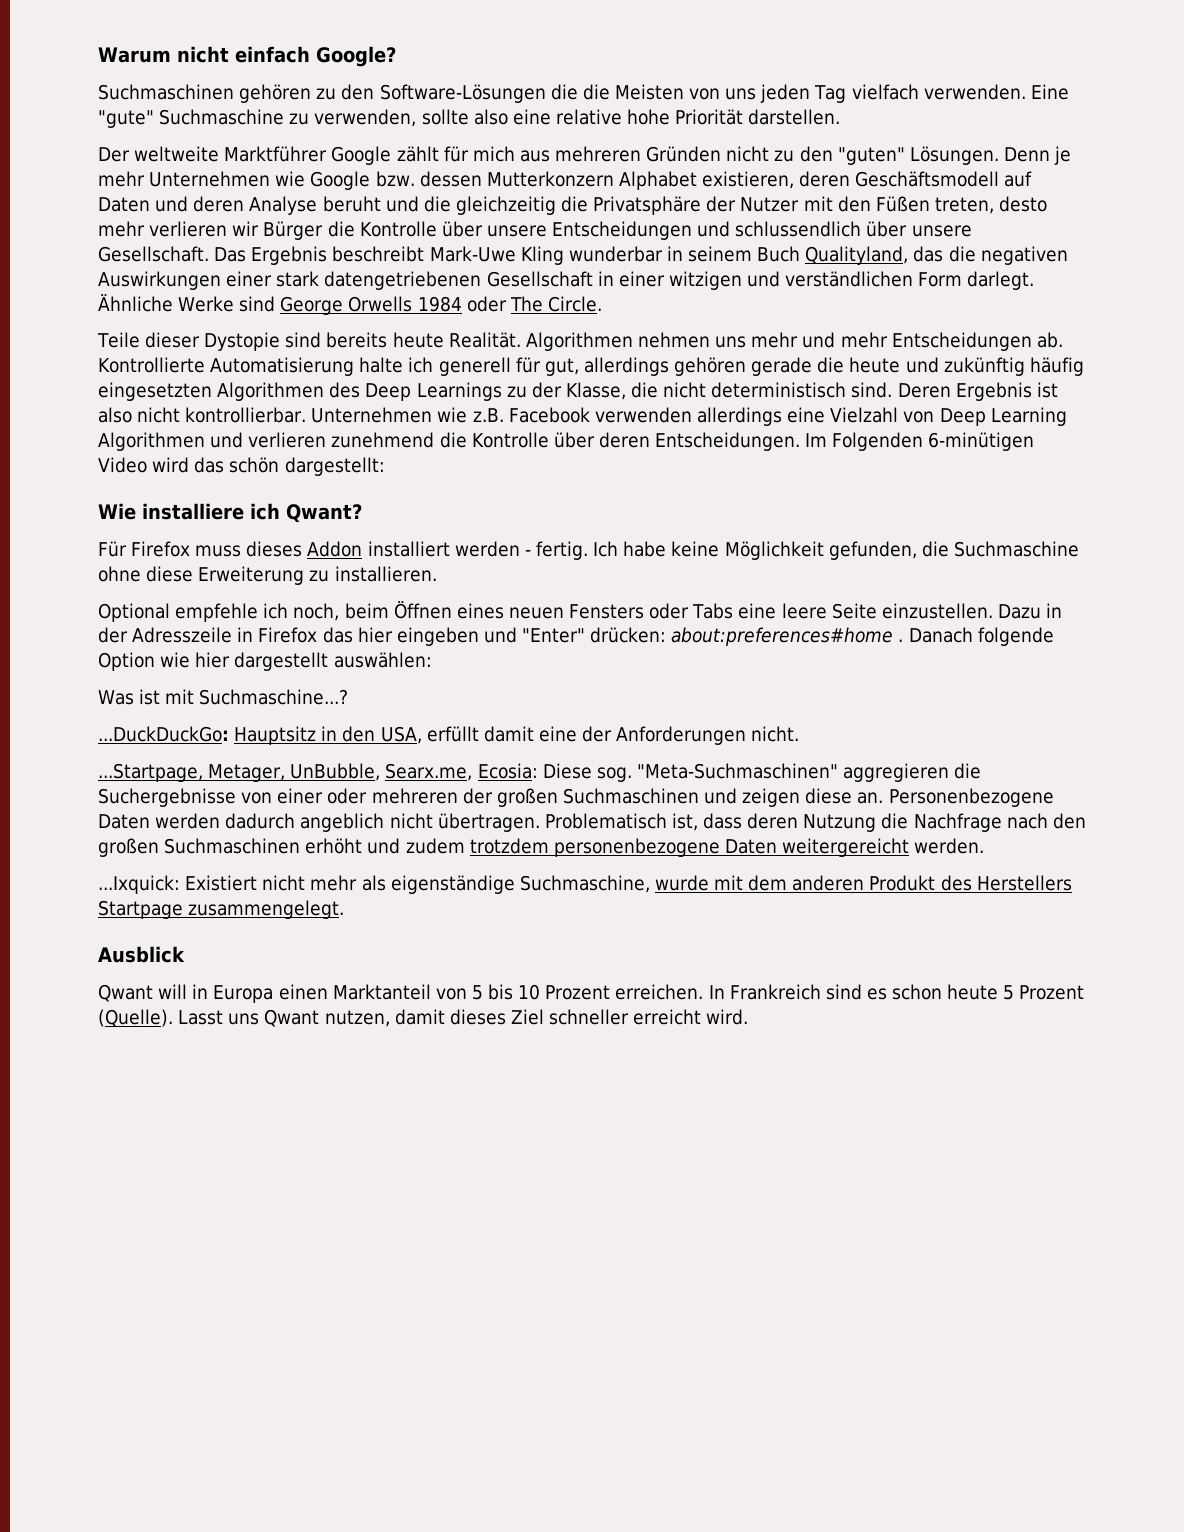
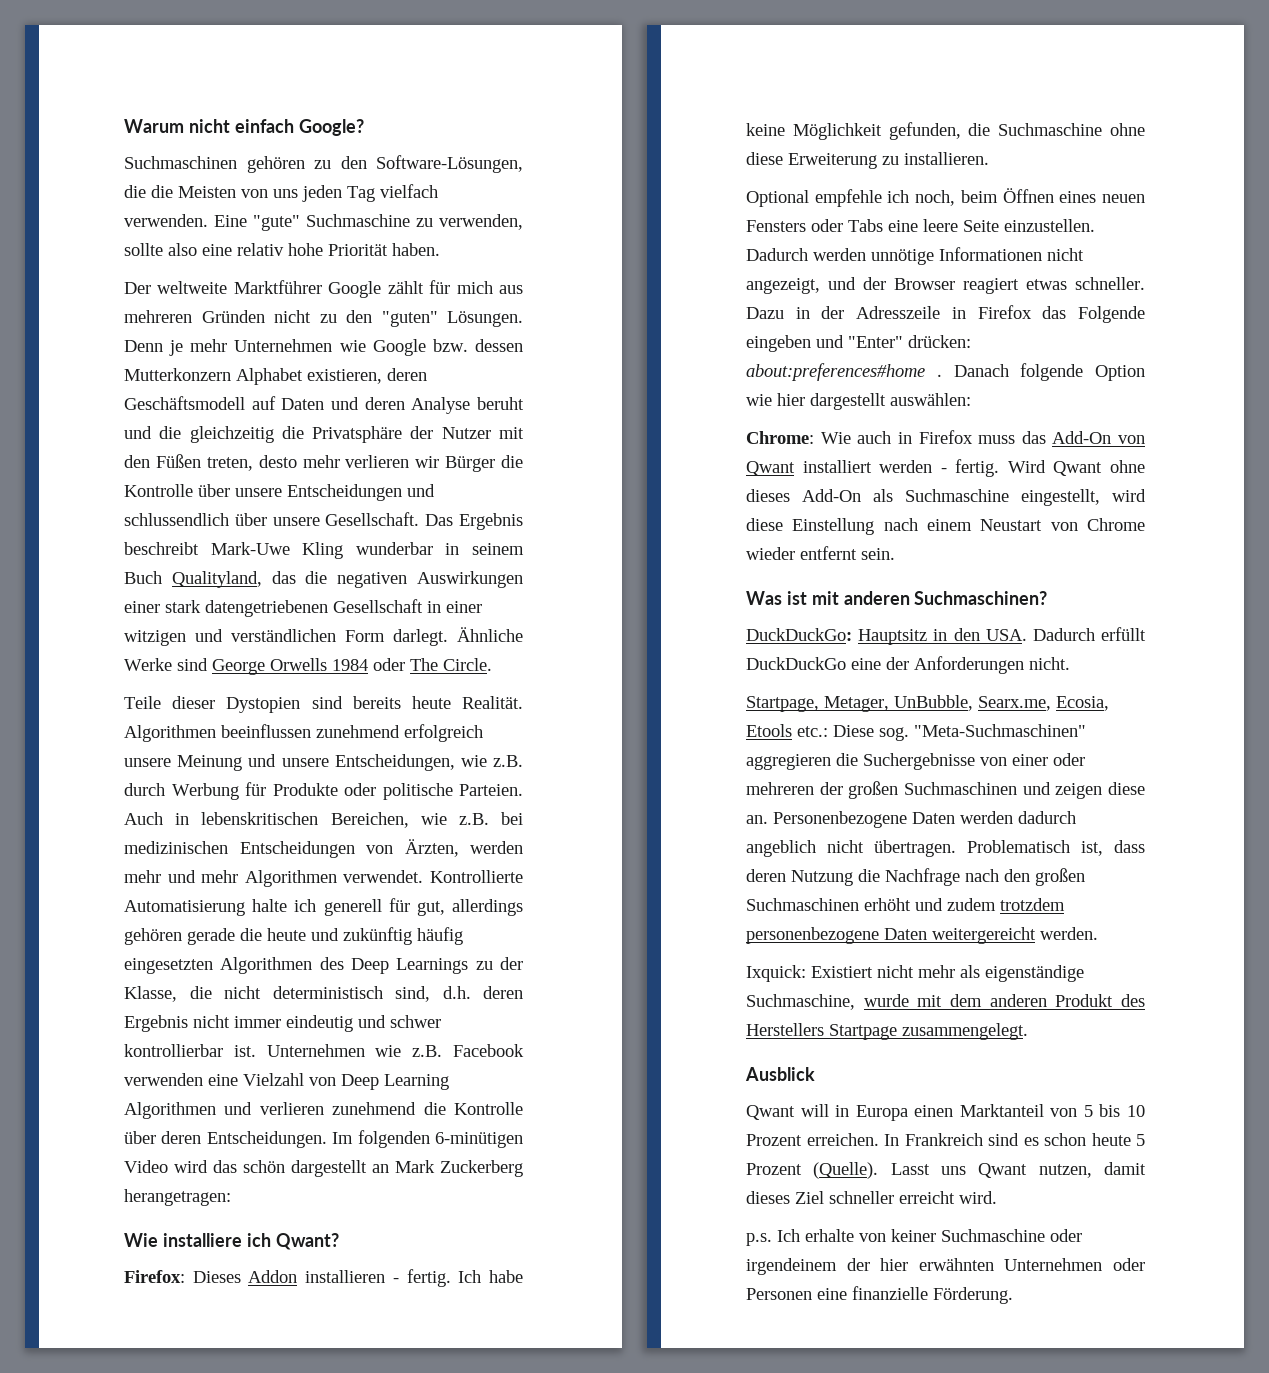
- Suchmaschinen gehören zu den Software-Lösungen die die Meisten von uns jeden Tag vielfach verwenden.
+ Suchmaschinen gehören zu den Software-Lösungen, die die Meisten von uns jeden Tag vielfach verwenden.
- Eine "gute" Suchmaschine zu verwenden, sollte also eine relative hohe Priorität darstellen.
+ Eine "gute" Suchmaschine zu verwenden, sollte also eine relativ hohe Priorität haben.
- Teile dieser Dystopie sind bereits heute Realität.
+ Teile dieser Dystopien sind bereits heute Realität.
- Algorithmen nehmen uns mehr und mehr Entscheidungen ab.
+ Algorithmen beeinflussen zunehmend erfolgreich unsere Meinung und unsere Entscheidungen, wie z.B. durch Werbung für Produkte oder politische Parteien. Auch in lebenskritischen Bereichen, wie z.B. bei medizinischen Entscheidungen von Ärzten, werden mehr und mehr Algorithmen verwendet.
- Kontrollierte Automatisierung halte ich generell für gut, allerdings gehören gerade die heute und zukünftig häufig eingesetzten Algorithmen des Deep Learnings zu der Klasse, die nicht deterministisch sind. Deren Ergebnis ist also nicht kontrollierbar.
+ Kontrollierte Automatisierung halte ich generell für gut, allerdings gehören gerade die heute und zukünftig häufig eingesetzten Algorithmen des Deep Learnings zu der Klasse, die nicht deterministisch sind, d.h. deren Ergebnis nicht immer eindeutig und schwer kontrollierbar ist.
- Unternehmen wie z.B. Facebook verwenden allerdings eine Vielzahl von Deep Learning Algorithmen und verlieren zunehmend die Kontrolle über deren Entscheidungen.
+ Unternehmen wie z.B. Facebook verwenden eine Vielzahl von Deep Learning Algorithmen und verlieren zunehmend die Kontrolle über deren Entscheidungen.
- Im Folgenden 6-minütigen Video wird das schön dargestellt:
+ Im folgenden 6-minütigen Video wird das schön dargestellt an Mark Zuckerberg herangetragen:
- Für Firefox muss dieses Addon installiert werden - fertig.
+ Firefox: Dieses Addon installieren - fertig.
+ Dadurch werden unnötige Informationen nicht angezeigt, und der Browser reagiert etwas schneller.
- Dazu in der Adresszeile in Firefox das hier eingeben und "Enter" drücken: about:preferences#home .
+ Dazu in der Adresszeile in Firefox das Folgende eingeben und "Enter" drücken: about:preferences#home .
- Was ist mit Suchmaschine...?
- ...DuckDuckGo: Hauptsitz in den USA, erfüllt damit eine der Anforderungen nicht.
+ Chrome: Wie auch in Firefox muss das Add-On von Qwant installiert werden - fertig. Wird Qwant ohne dieses Add-On als Suchmaschine eingestellt, wird diese Einstellung nach einem Neustart von Chrome wieder entfernt sein.
+ Was ist mit anderen Suchmaschinen?
+ DuckDuckGo: Hauptsitz in den USA. Dadurch erfüllt DuckDuckGo eine der Anforderungen nicht.
- ...Startpage, Metager, UnBubble, Searx.me, Ecosia: Diese sog. "Meta-Suchmaschinen" aggregieren die Suchergebnisse von einer oder mehreren der großen Suchmaschinen und zeigen diese an.
+ Startpage, Metager, UnBubble, Searx.me, Ecosia, Etools etc.: Diese sog. "Meta-Suchmaschinen" aggregieren die Suchergebnisse von einer oder mehreren der großen Suchmaschinen und zeigen diese an.
- ...Ixquick: Existiert nicht mehr als eigenständige Suchmaschine, wurde mit dem anderen Produkt des Herstellers Startpage zusammengelegt.
+ Ixquick: Existiert nicht mehr als eigenständige Suchmaschine, wurde mit dem anderen Produkt des Herstellers Startpage zusammengelegt.
+ p.s. Ich erhalte von keiner Suchmaschine oder irgendeinem der hier erwähnten Unternehmen oder Personen eine finanzielle Förderung.

